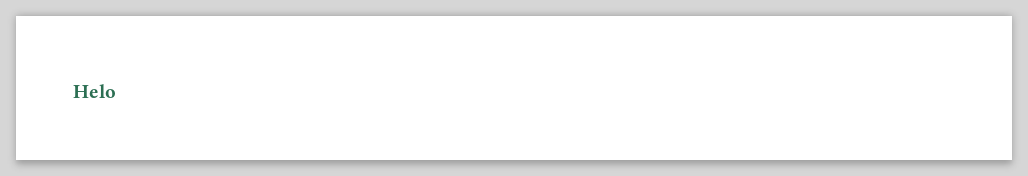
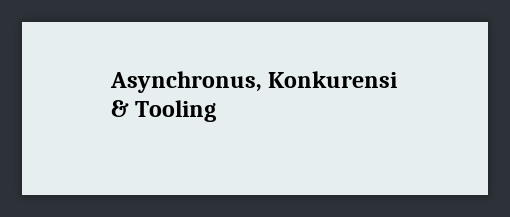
- Helo
+ Asynchronus, Konkurensi & Tooling

